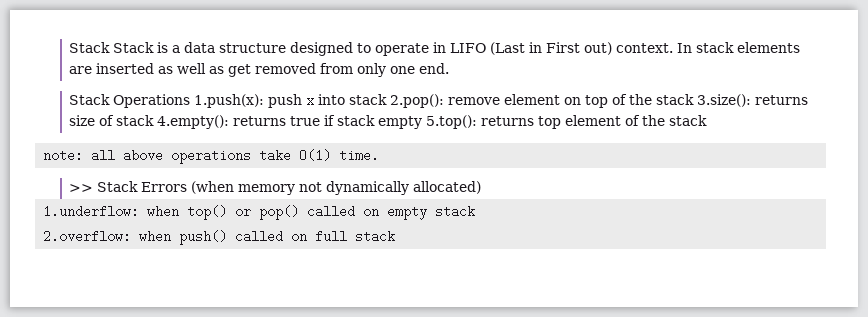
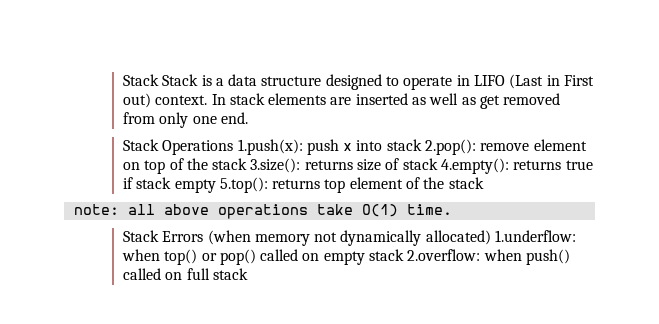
- >> Stack Errors (when memory not dynamically allocated)
- 1.underflow: when top() or pop() called on empty stack
- 2.overflow: when push() called on full stack
+ Stack Errors (when memory not dynamically allocated) 1.underflow: when top() or pop() called on empty stack 2.overflow: when push() called on full stack

